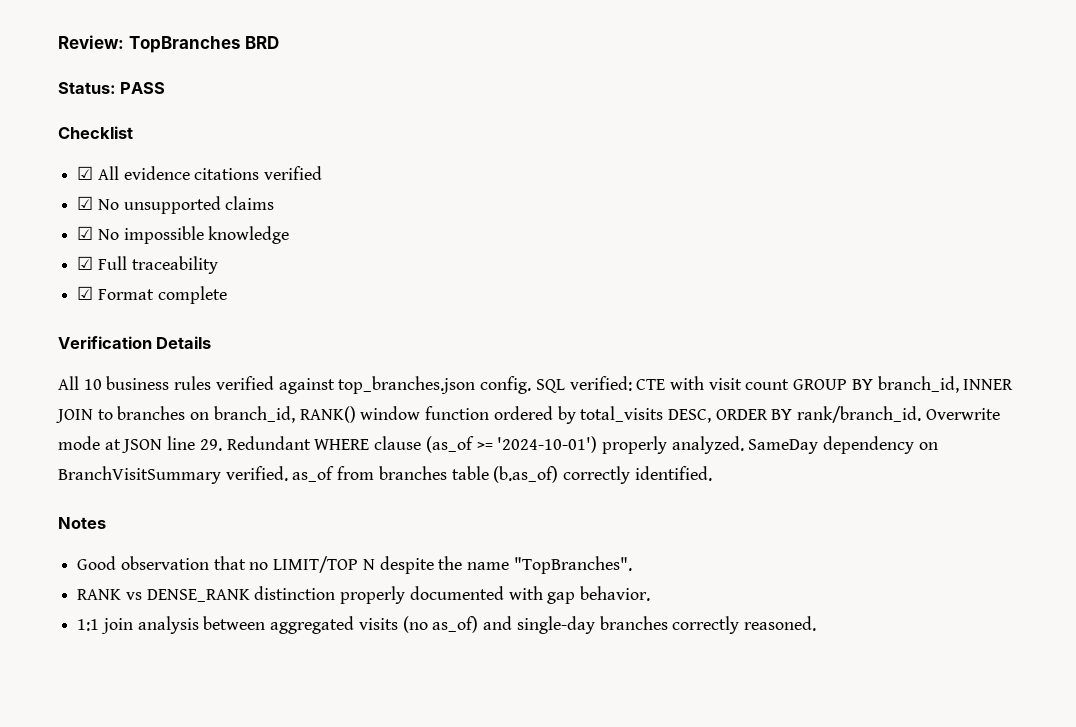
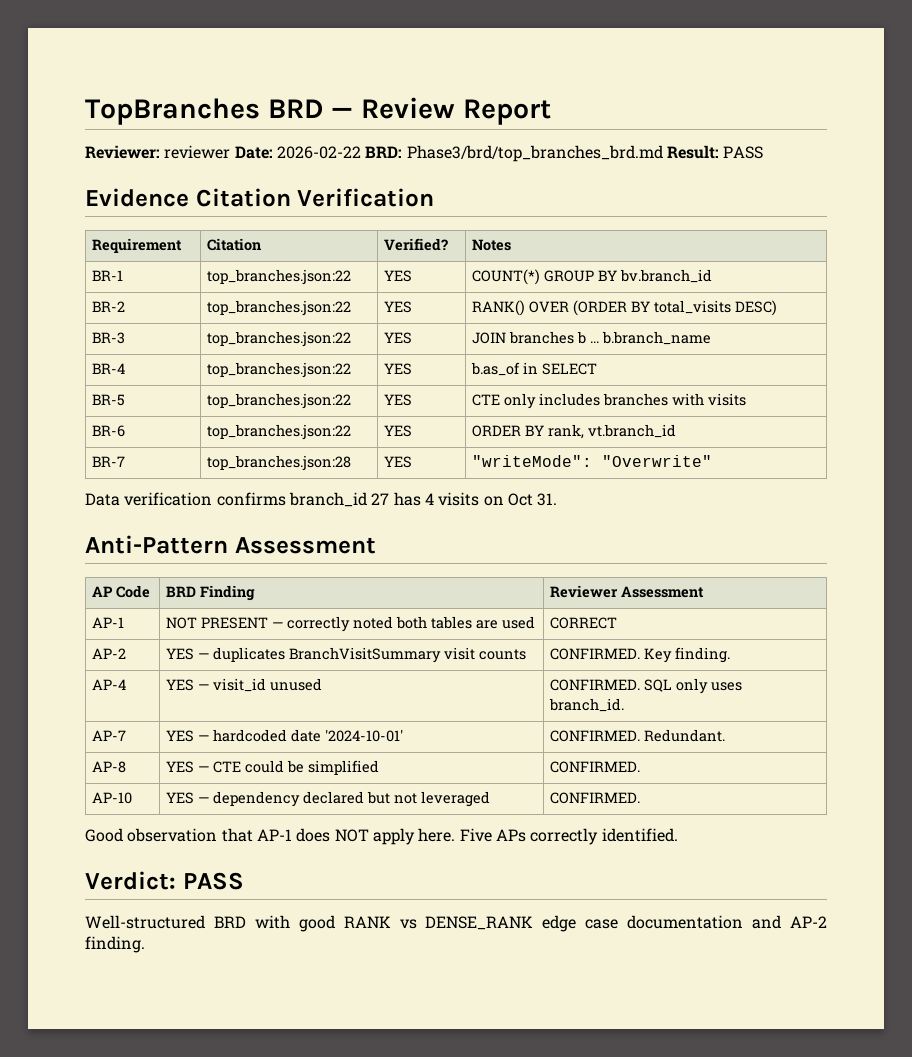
- Review: TopBranches BRD
- Status: PASS
- Checklist
- ☑ All evidence citations verified
- ☑ No unsupported claims
- ☑ No impossible knowledge
- ☑ Full traceability
- ☑ Format complete
- Verification Details
- All 10 business rules verified against top_branches.json config. SQL verified: CTE with visit count GROUP BY branch_id, INNER JOIN to branches on branch_id, RANK() window function ordered by total_visits DESC, ORDER BY rank/branch_id. Overwrite mode at JSON line 29. Redundant WHERE clause (as_of >= '2024-10-01') properly analyzed. SameDay dependency on BranchVisitSummary verified. as_of from branches table (b.as_of) correctly identified.
- Notes
- Good observation that no LIMIT/TOP N despite the name "TopBranches".
- RANK vs DENSE_RANK distinction properly documented with gap behavior.
- 1:1 join analysis between aggregated visits (no as_of) and single-day branches correctly reasoned.
+ TopBranches BRD — Review Report
+ Reviewer: reviewer Date: 2026-02-22 BRD: Phase3/brd/top_branches_brd.md Result: PASS
+ Evidence Citation Verification
+ Requirement | Citation | Verified? | Notes
+ BR-1 | top_branches.json:22 | YES | COUNT(*) GROUP BY bv.branch_id
+ BR-2 | top_branches.json:22 | YES | RANK() OVER (ORDER BY total_visits DESC)
+ BR-3 | top_branches.json:22 | YES | JOIN branches b ... b.branch_name
+ BR-4 | top_branches.json:22 | YES | b.as_of in SELECT
+ BR-5 | top_branches.json:22 | YES | CTE only includes branches with visits
+ BR-6 | top_branches.json:22 | YES | ORDER BY rank, vt.branch_id
+ BR-7 | top_branches.json:28 | YES | "writeMode": "Overwrite"
+ Data verification confirms branch_id 27 has 4 visits on Oct 31.
+ Anti-Pattern Assessment
+ AP Code | BRD Finding | Reviewer Assessment
+ AP-1 | NOT PRESENT — correctly noted both tables are used | CORRECT
+ AP-2 | YES — duplicates BranchVisitSummary visit counts | CONFIRMED. Key finding.
+ AP-4 | YES — visit_id unused | CONFIRMED. SQL only uses branch_id.
+ AP-7 | YES — hardcoded date '2024-10-01' | CONFIRMED. Redundant.
+ AP-8 | YES — CTE could be simplified | CONFIRMED.
+ AP-10 | YES — dependency declared but not leveraged | CONFIRMED.
+ Good observation that AP-1 does NOT apply here. Five APs correctly identified.
+ Verdict: PASS
+ Well-structured BRD with good RANK vs DENSE_RANK edge case documentation and AP-2 finding.

